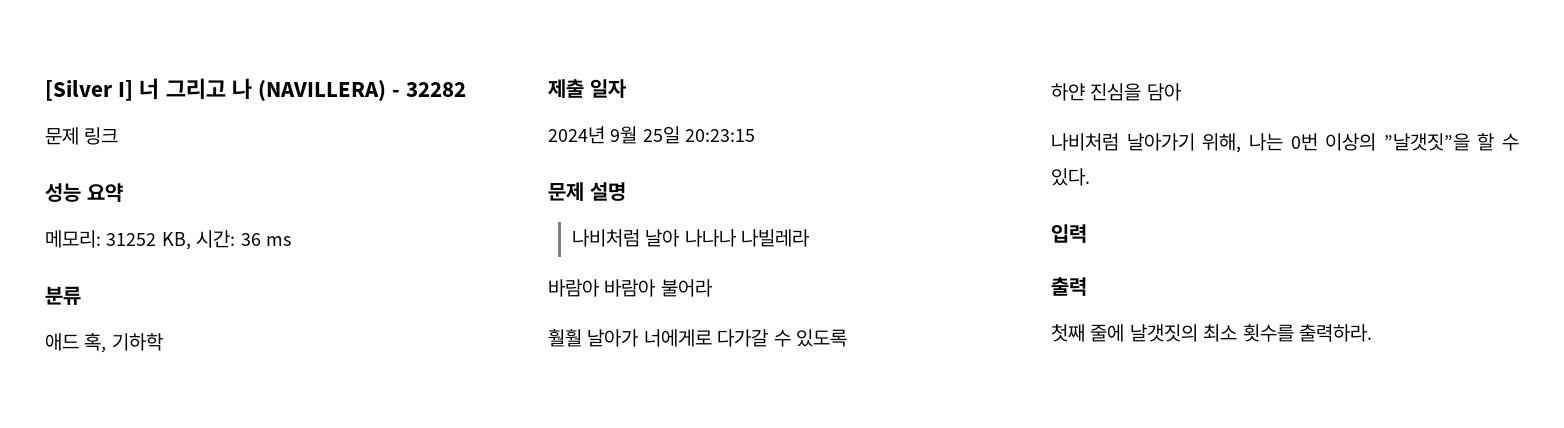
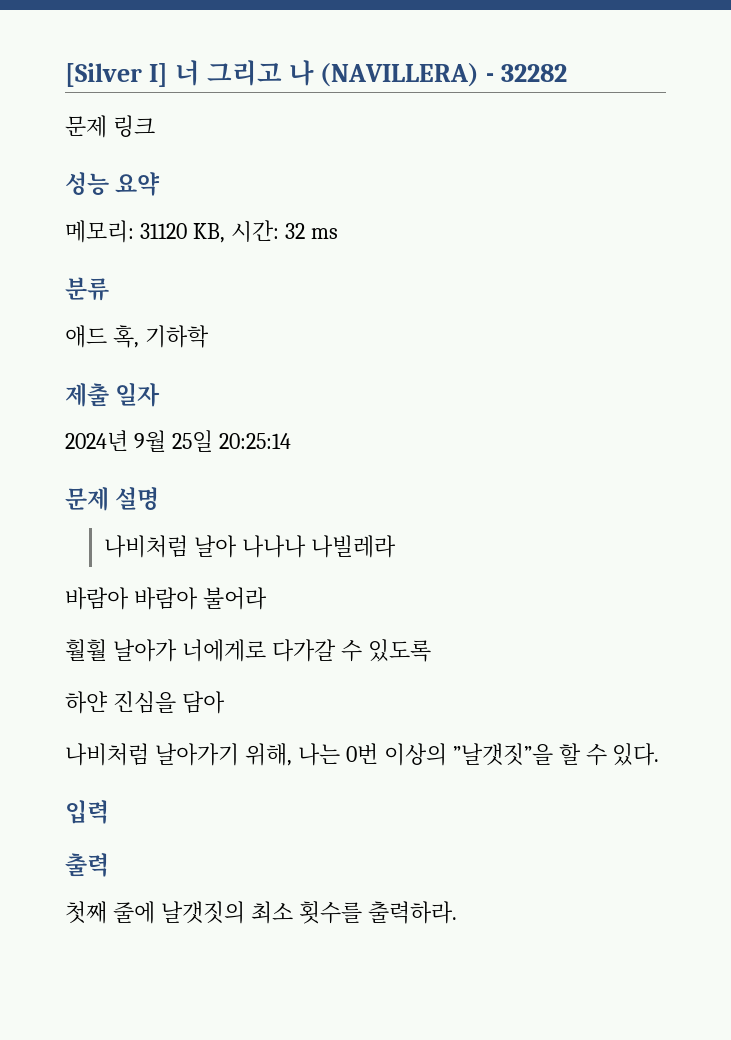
- 메모리: 31252 KB, 시간: 36 ms
+ 메모리: 31120 KB, 시간: 32 ms
- 2024년 9월 25일 20:23:15
+ 2024년 9월 25일 20:25:14

